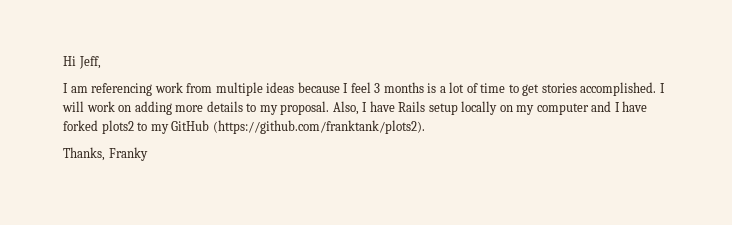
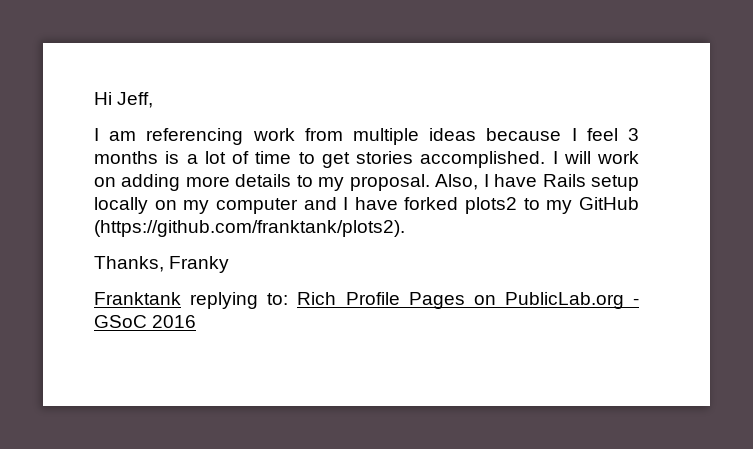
+ Franktank replying to: Rich Profile Pages on PublicLab.org - GSoC 2016

